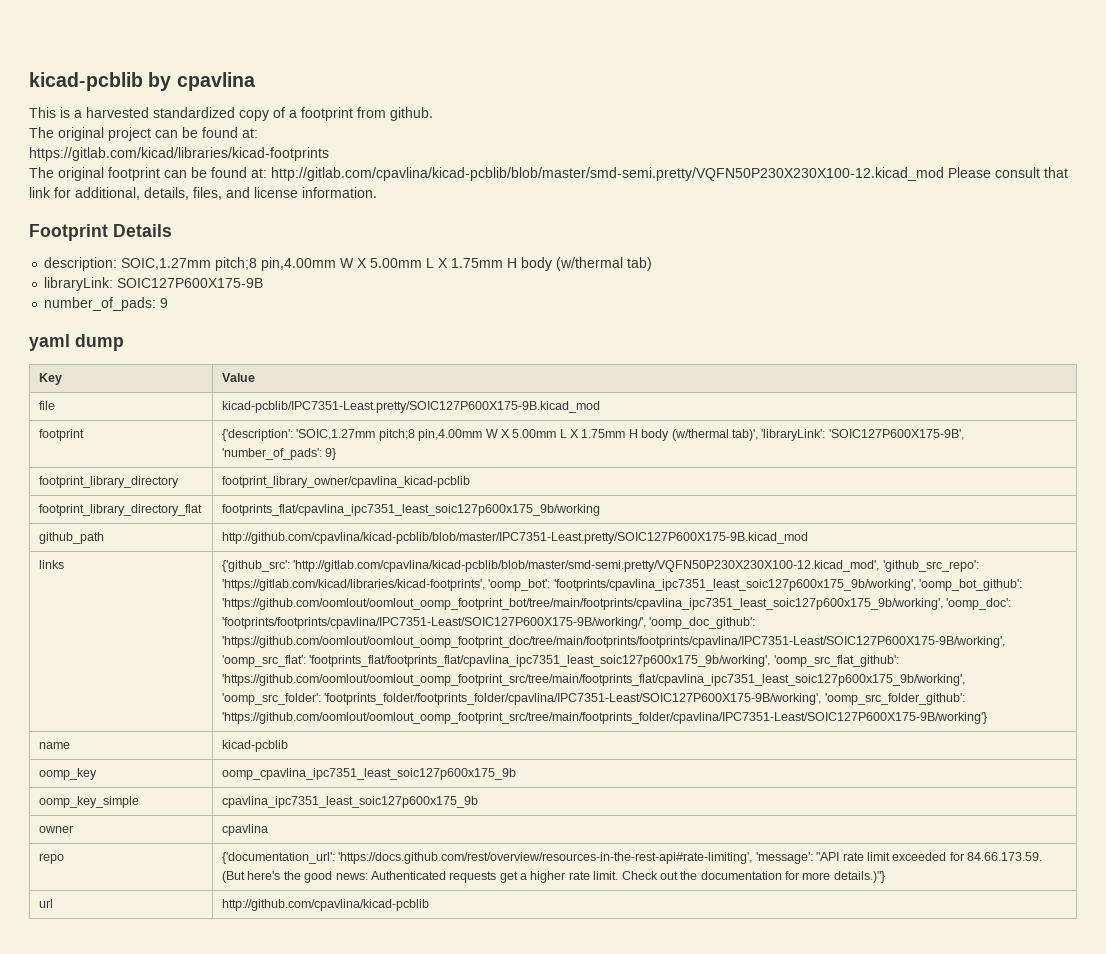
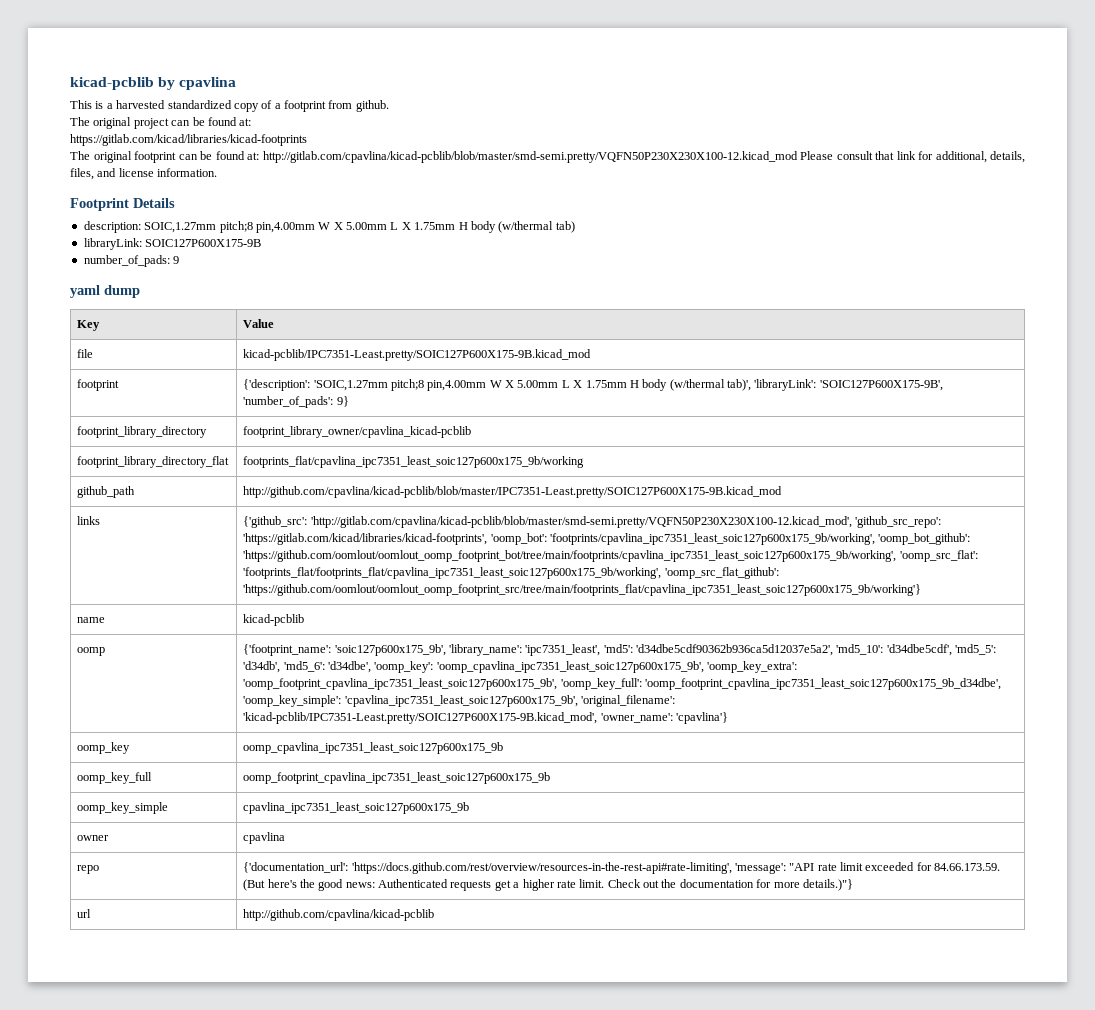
- links | {'github_src': 'http://gitlab.com/cpavlina/kicad-pcblib/blob/master/smd-semi.pretty/VQFN50P230X230X100-12.kicad_mod', 'github_src_repo': 'https://gitlab.com/kicad/libraries/kicad-footprints', 'oomp_bot': 'footprints/cpavlina_ipc7351_least_soic127p600x175_9b/working', 'oomp_bot_github': 'https://github.com/oomlout/oomlout_oomp_footprint_bot/tree/main/footprints/cpavlina_ipc7351_least_soic127p600x175_9b/working', 'oomp_doc': 'footprints/footprints/cpavlina/IPC7351-Least/SOIC127P600X175-9B/working/', 'oomp_doc_github': 'https://github.com/oomlout/oomlout_oomp_footprint_doc/tree/main/footprints/footprints/cpavlina/IPC7351-Least/SOIC127P600X175-9B/working', 'oomp_src_flat': 'footprints_flat/footprints_flat/cpavlina_ipc7351_least_soic127p600x175_9b/working', 'oomp_src_flat_github': 'https://github.com/oomlout/oomlout_oomp_footprint_src/tree/main/footprints_flat/cpavlina_ipc7351_least_soic127p600x175_9b/working', 'oomp_src_folder': 'footprints_folder/footprints_folder/cpavlina/IPC7351-Least/SOIC127P600X175-9B/working', 'oomp_src_folder_github': 'https://github.com/oomlout/oomlout_oomp_footprint_src/tree/main/footprints_folder/cpavlina/IPC7351-Least/SOIC127P600X175-9B/working'}
+ links | {'github_src': 'http://gitlab.com/cpavlina/kicad-pcblib/blob/master/smd-semi.pretty/VQFN50P230X230X100-12.kicad_mod', 'github_src_repo': 'https://gitlab.com/kicad/libraries/kicad-footprints', 'oomp_bot': 'footprints/cpavlina_ipc7351_least_soic127p600x175_9b/working', 'oomp_bot_github': 'https://github.com/oomlout/oomlout_oomp_footprint_bot/tree/main/footprints/cpavlina_ipc7351_least_soic127p600x175_9b/working', 'oomp_src_flat': 'footprints_flat/footprints_flat/cpavlina_ipc7351_least_soic127p600x175_9b/working', 'oomp_src_flat_github': 'https://github.com/oomlout/oomlout_oomp_footprint_src/tree/main/footprints_flat/cpavlina_ipc7351_least_soic127p600x175_9b/working'}
  name | kicad-pcblib
+ oomp | {'footprint_name': 'soic127p600x175_9b', 'library_name': 'ipc7351_least', 'md5': 'd34dbe5cdf90362b936ca5d12037e5a2', 'md5_10': 'd34dbe5cdf', 'md5_5': 'd34db', 'md5_6': 'd34dbe', 'oomp_key': 'oomp_cpavlina_ipc7351_least_soic127p600x175_9b', 'oomp_key_extra': 'oomp_footprint_cpavlina_ipc7351_least_soic127p600x175_9b', 'oomp_key_full': 'oomp_footprint_cpavlina_ipc7351_least_soic127p600x175_9b_d34dbe', 'oomp_key_simple': 'cpavlina_ipc7351_least_soic127p600x175_9b', 'original_filename': 'kicad-pcblib/IPC7351-Least.pretty/SOIC127P600X175-9B.kicad_mod', 'owner_name': 'cpavlina'}
+ oomp_key_full | oomp_footprint_cpavlina_ipc7351_least_soic127p600x175_9b

